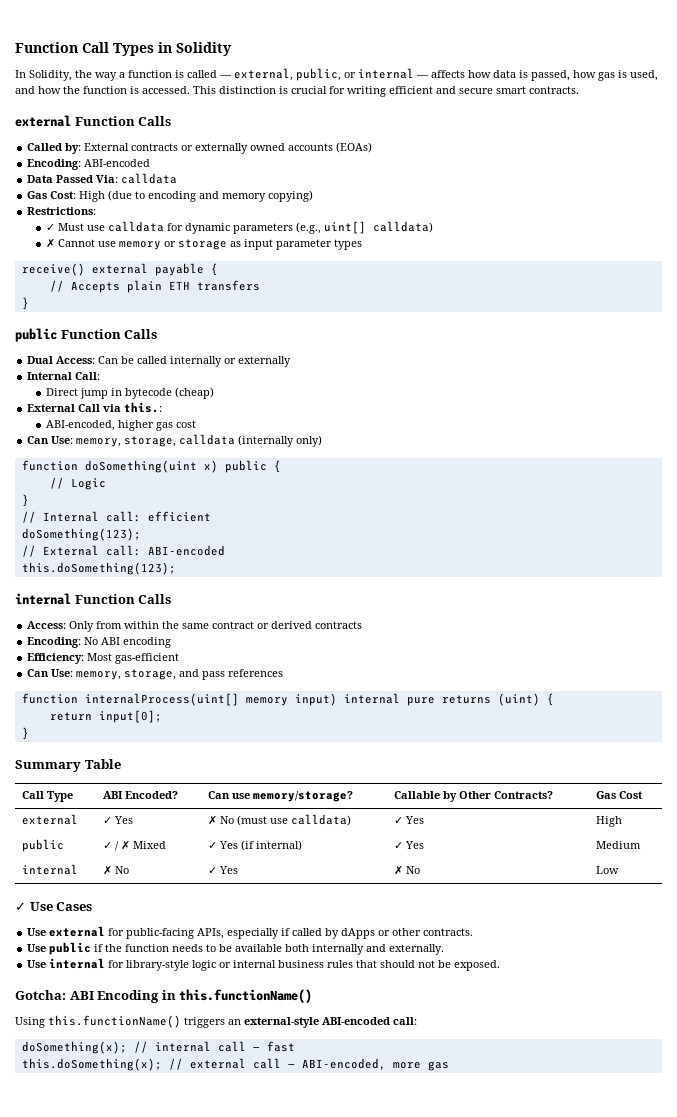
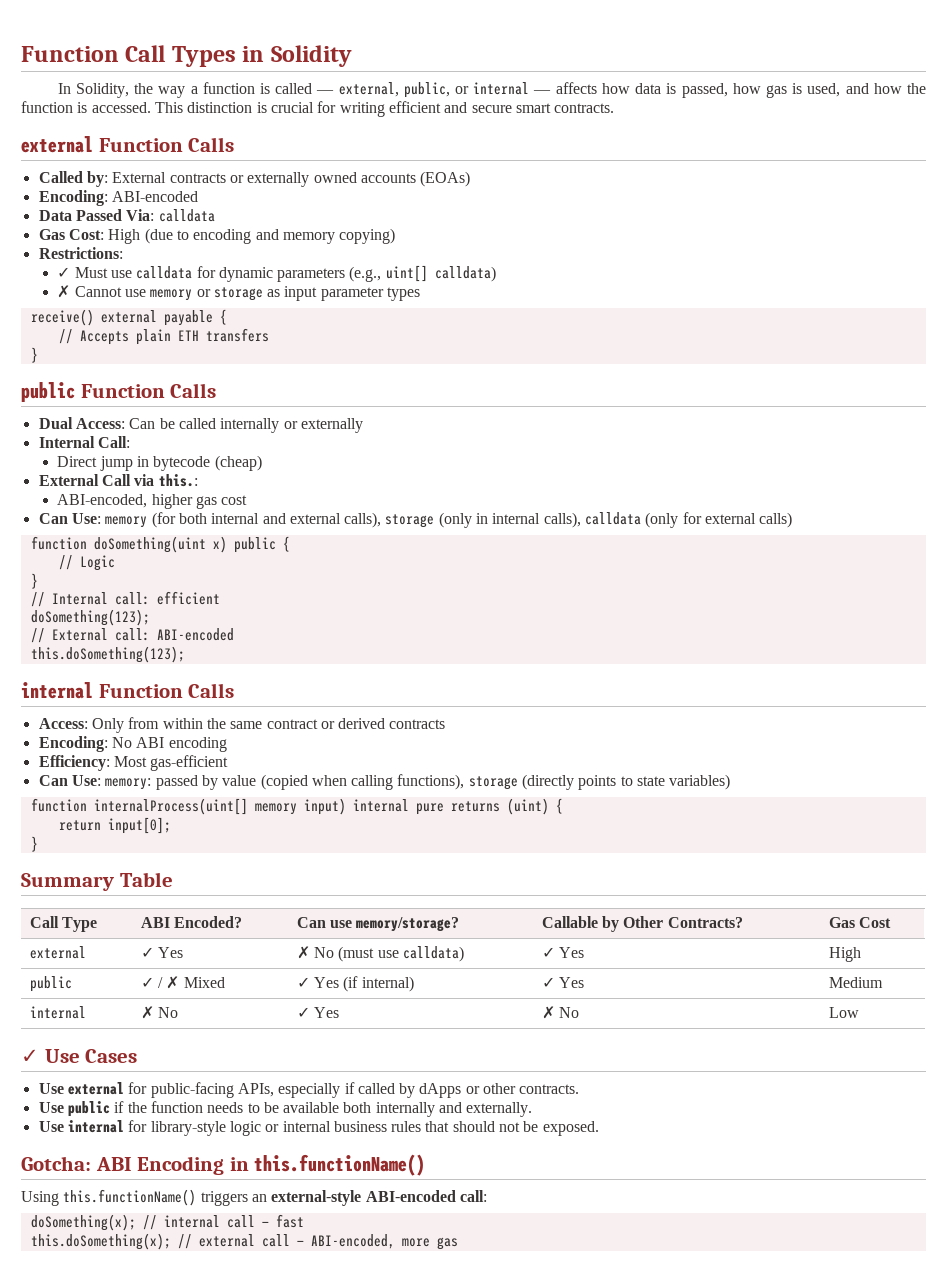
- Can Use: memory, storage, calldata (internally only)
+ Can Use: memory (for both internal and external calls), storage (only in internal calls), calldata (only for external calls)
- Can Use: memory, storage, and pass references
+ Can Use: memory: passed by value (copied when calling functions), storage (directly points to state variables)

